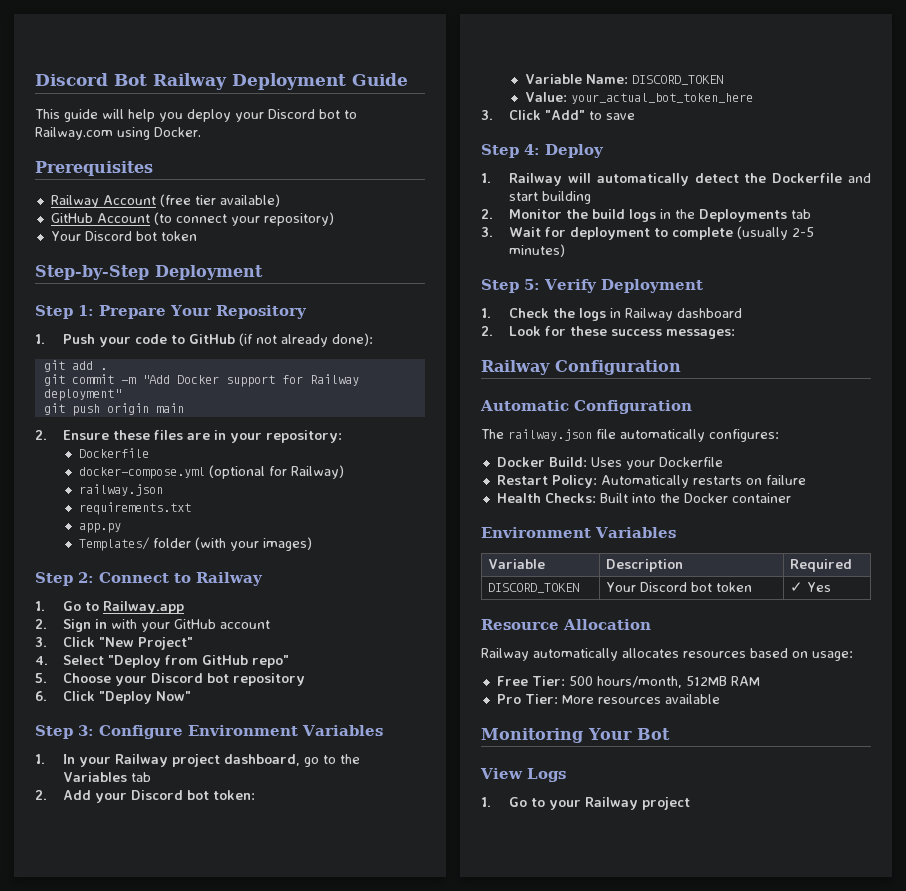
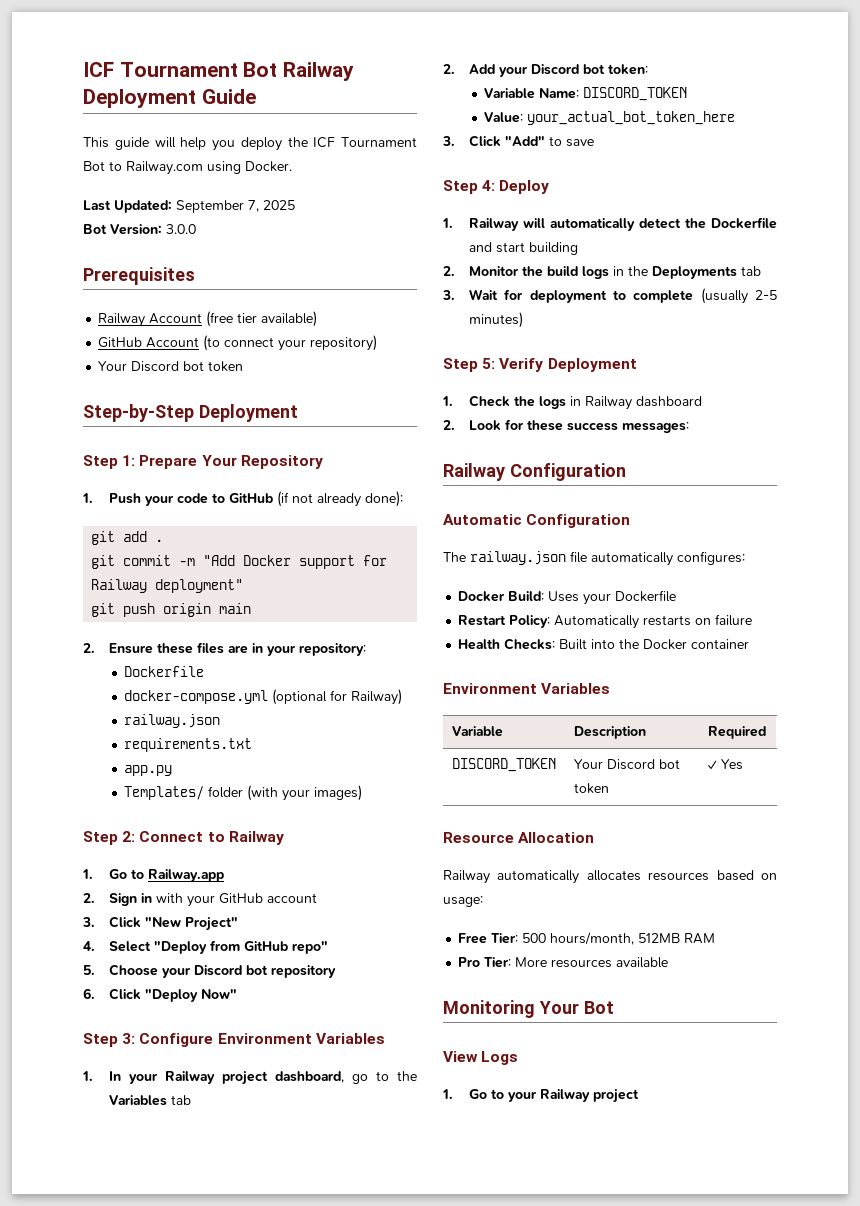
- Discord Bot Railway Deployment Guide
+ ICF Tournament Bot Railway Deployment Guide
- This guide will help you deploy your Discord bot to Railway.com using Docker.
+ This guide will help you deploy the ICF Tournament Bot to Railway.com using Docker.
+ Last Updated: September 7, 2025
+ Bot Version: 3.0.0

